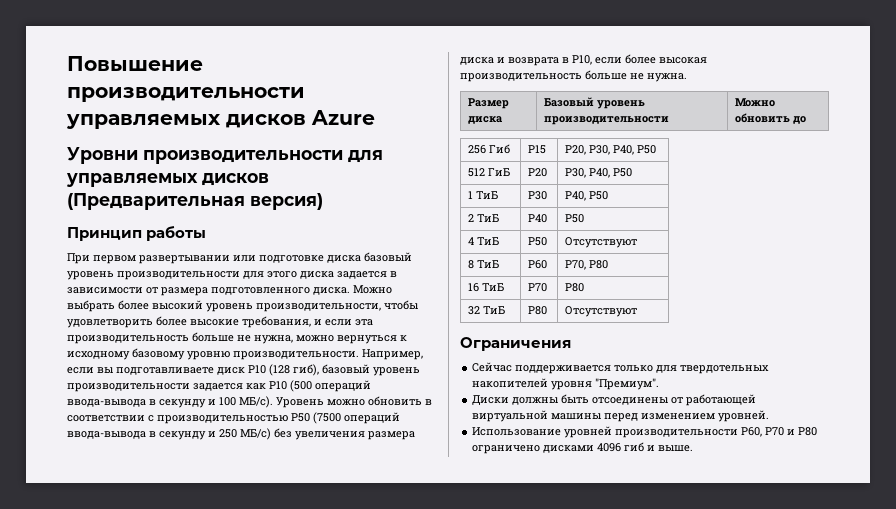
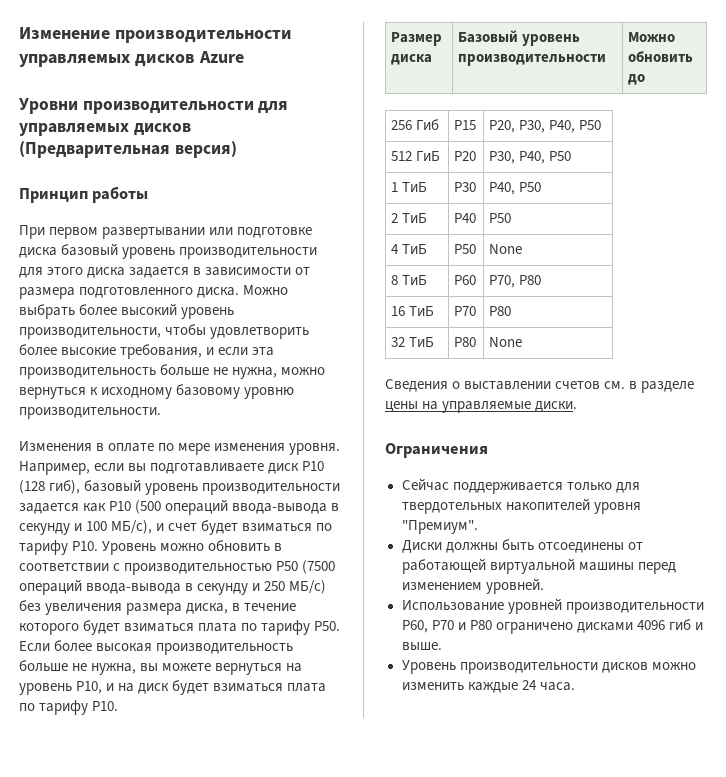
- Повышение производительности управляемых дисков Azure
+ Изменение производительности управляемых дисков Azure
- Можно выбрать более высокий уровень производительности, чтобы удовлетворить более высокие требования, и если эта производительность больше не нужна, можно вернуться к исходному базовому уровню производительности. Например, если вы подготавливаете диск P10 (128 гиб), базовый уровень производительности задается как P10 (500 операций ввода-вывода в секунду и 100 МБ/с). Уровень можно обновить в соответствии с производительностью P50 (7500 операций ввода-вывода в секунду и 250 МБ/с) без увеличения размера диска и возврата в P10, если более высокая производительность больше не нужна.
+ Можно выбрать более высокий уровень производительности, чтобы удовлетворить более высокие требования, и если эта производительность больше не нужна, можно вернуться к исходному базовому уровню производительности.
+ Изменения в оплате по мере изменения уровня. Например, если вы подготавливаете диск P10 (128 гиб), базовый уровень производительности задается как P10 (500 операций ввода-вывода в секунду и 100 МБ/с), и счет будет взиматься по тарифу P10. Уровень можно обновить в соответствии с производительностью P50 (7500 операций ввода-вывода в секунду и 250 МБ/с) без увеличения размера диска, в течение которого будет взиматься плата по тарифу P50. Если более высокая производительность больше не нужна, вы можете вернуться на уровень P10, и на диск будет взиматься плата по тарифу P10.
- 4 ТиБ | P50 | Отсутствуют
+ 4 ТиБ | P50 | None
- 32 ТиБ | P80 | Отсутствуют
+ 32 ТиБ | P80 | None
+ Сведения о выставлении счетов см. в разделе цены на управляемые диски.
+ Уровень производительности дисков можно изменить каждые 24 часа.

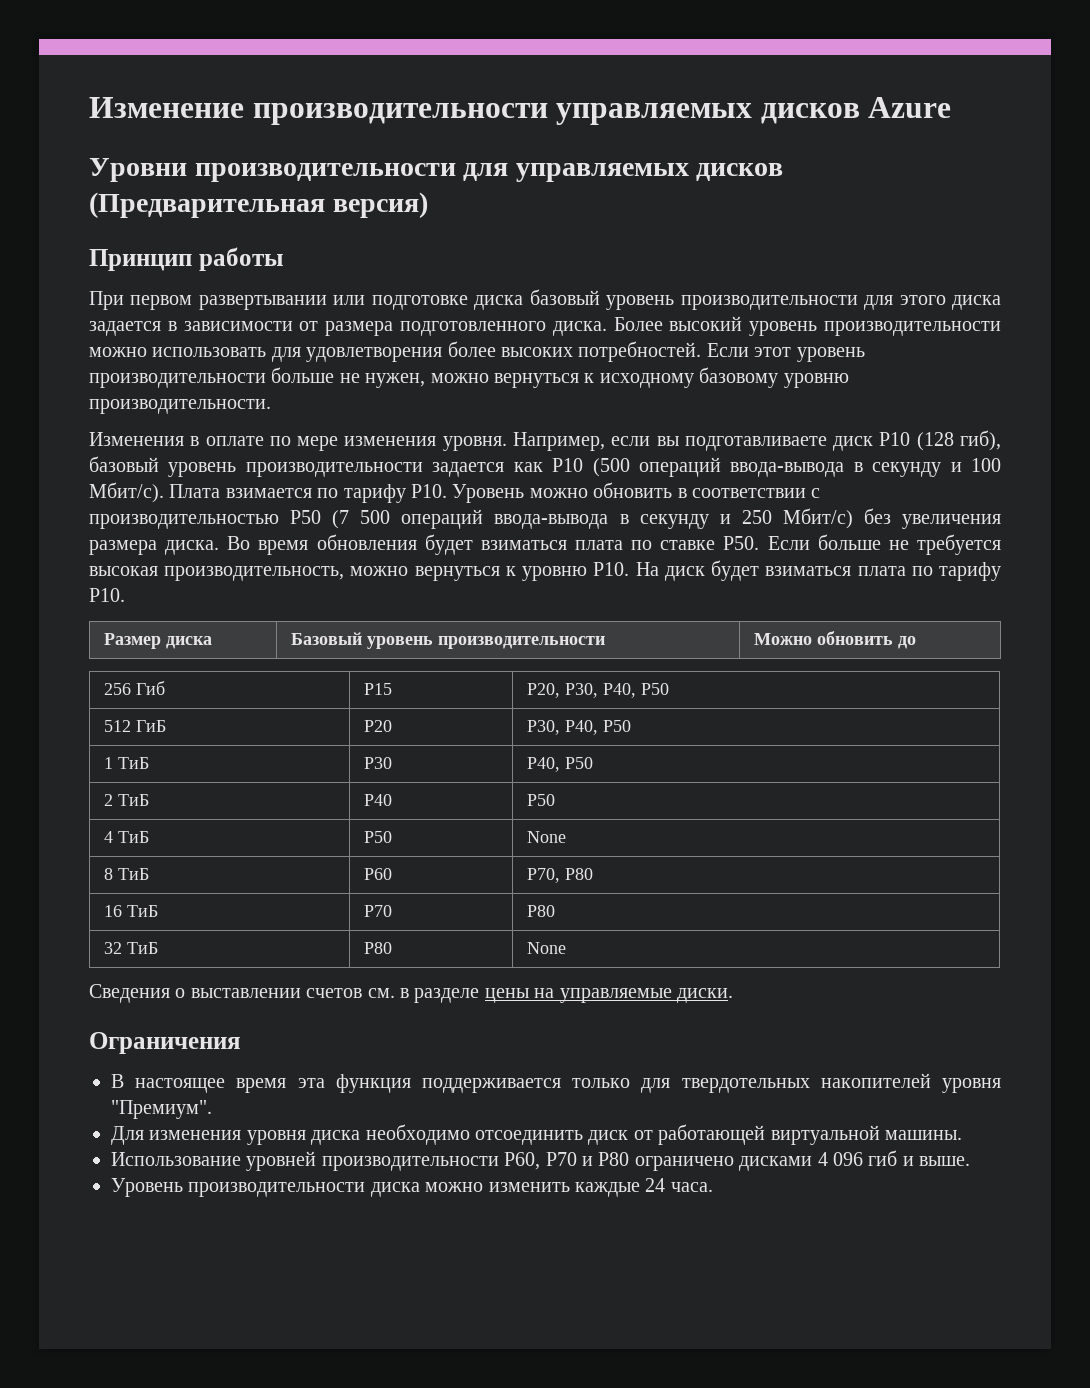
- Можно выбрать более высокий уровень производительности, чтобы удовлетворить более высокие требования, и если эта производительность больше не нужна, можно вернуться к исходному базовому уровню производительности.
+ Более высокий уровень производительности можно использовать для удовлетворения более высоких потребностей. Если этот уровень производительности больше не нужен, можно вернуться к исходному базовому уровню производительности.
- Например, если вы подготавливаете диск P10 (128 гиб), базовый уровень производительности задается как P10 (500 операций ввода-вывода в секунду и 100 МБ/с), и счет будет взиматься по тарифу P10. Уровень можно обновить в соответствии с производительностью P50 (7500 операций ввода-вывода в секунду и 250 МБ/с) без увеличения размера диска, в течение которого будет взиматься плата по тарифу P50. Если более высокая производительность больше не нужна, вы можете вернуться на уровень P10, и на диск будет взиматься плата по тарифу P10.
+ Например, если вы подготавливаете диск P10 (128 гиб), базовый уровень производительности задается как P10 (500 операций ввода-вывода в секунду и 100 Мбит/с). Плата взимается по тарифу P10. Уровень можно обновить в соответствии с производительностью P50 (7 500 операций ввода-вывода в секунду и 250 Мбит/с) без увеличения размера диска. Во время обновления будет взиматься плата по ставке P50. Если больше не требуется высокая производительность, можно вернуться к уровню P10. На диск будет взиматься плата по тарифу P10.
- Сейчас поддерживается только для твердотельных накопителей уровня "Премиум".
+ В настоящее время эта функция поддерживается только для твердотельных накопителей уровня "Премиум".
- Диски должны быть отсоединены от работающей виртуальной машины перед изменением уровней.
+ Для изменения уровня диска необходимо отсоединить диск от работающей виртуальной машины.
- Использование уровней производительности P60, P70 и P80 ограничено дисками 4096 гиб и выше.
+ Использование уровней производительности P60, P70 и P80 ограничено дисками 4 096 гиб и выше.
- Уровень производительности дисков можно изменить каждые 24 часа.
+ Уровень производительности диска можно изменить каждые 24 часа.

